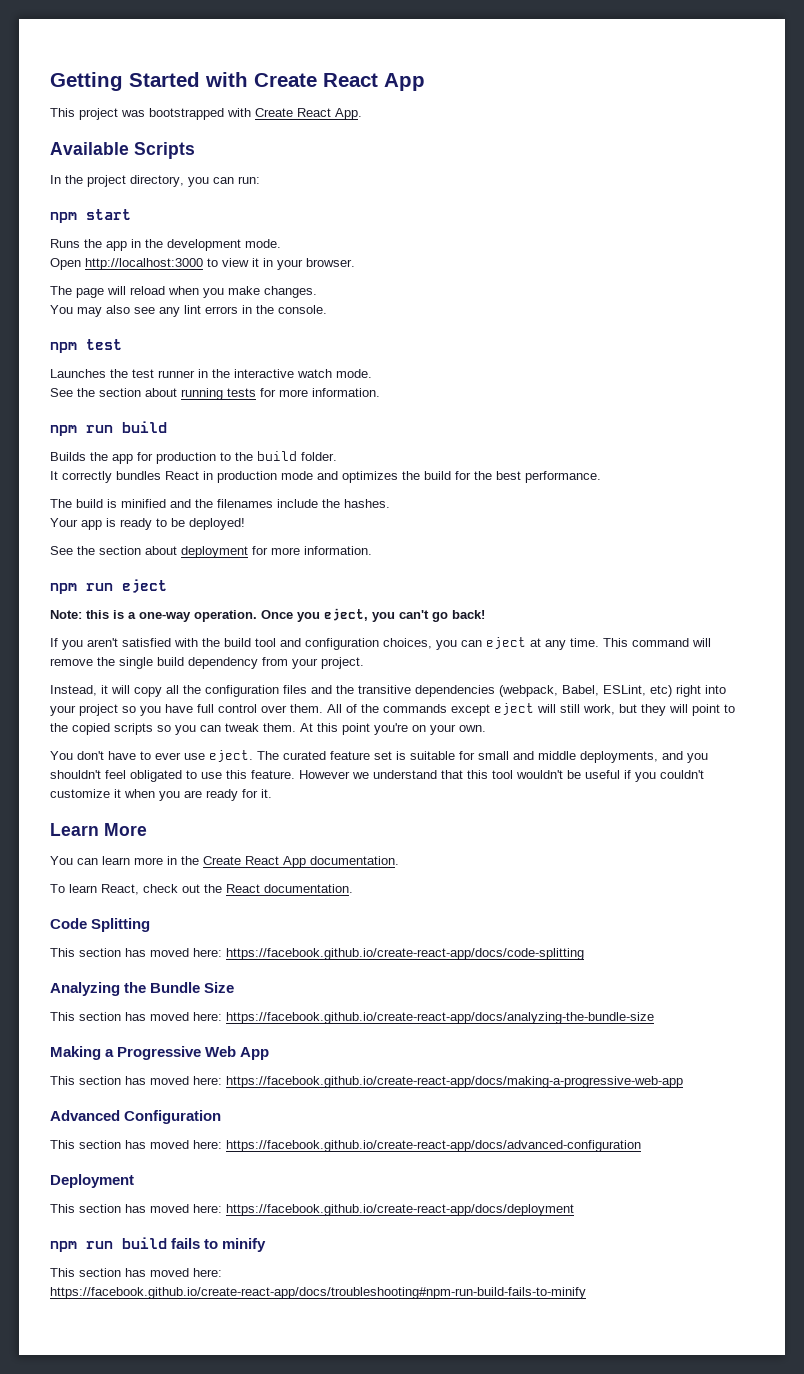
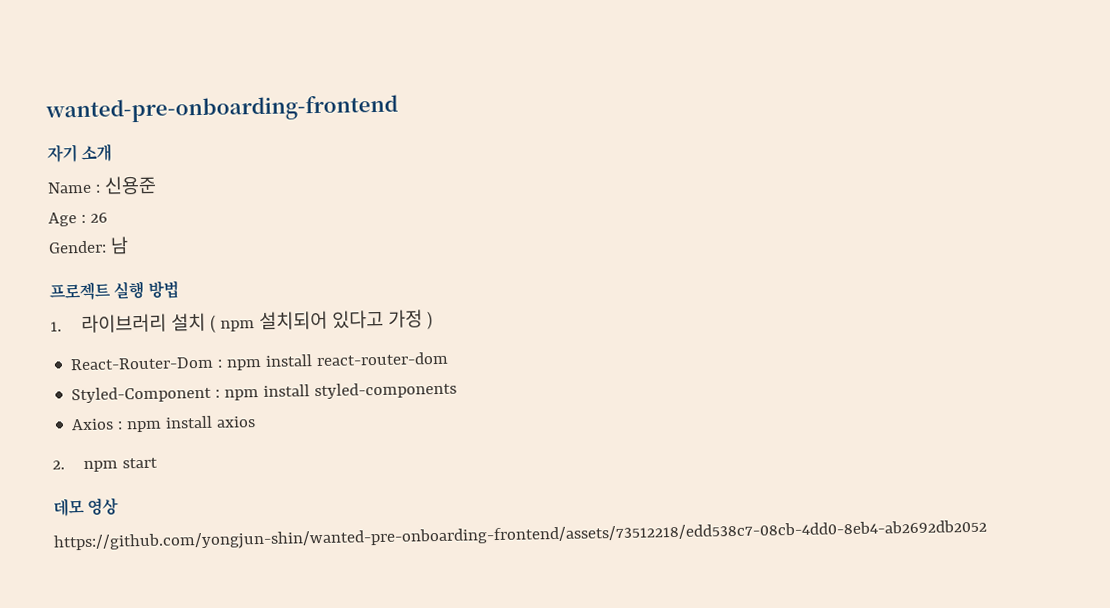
- Getting Started with Create React App
- This project was bootstrapped with Create React App.
- Available Scripts
- In the project directory, you can run:
- npm start
- Runs the app in the development mode.
- Open http://localhost:3000 to view it in your browser.
- The page will reload when you make changes.
- You may also see any lint errors in the console.
- npm test
- Launches the test runner in the interactive watch mode.
- See the section about running tests for more information.
- npm run build
- Builds the app for production to the build folder.
- It correctly bundles React in production mode and optimizes the build for the best performance.
- The build is minified and the filenames include the hashes.
- Your app is ready to be deployed!
- See the section about deployment for more information.
- npm run eject
- Note: this is a one-way operation. Once you eject, you can't go back!
- If you aren't satisfied with the build tool and configuration choices, you can eject at any time. This command will remove the single build dependency from your project.
- Instead, it will copy all the configuration files and the transitive dependencies (webpack, Babel, ESLint, etc) right into your project so you have full control over them. All of the commands except eject will still work, but they will point to the copied scripts so you can tweak them. At this point you're on your own.
- You don't have to ever use eject. The curated feature set is suitable for small and middle deployments, and you shouldn't feel obligated to use this feature. However we understand that this tool wouldn't be useful if you couldn't customize it when you are ready for it.
- Learn More
- You can learn more in the Create React App documentation.
- To learn React, check out the React documentation.
- Code Splitting
- This section has moved here: https://facebook.github.io/create-react-app/docs/code-splitting
- Analyzing the Bundle Size
- This section has moved here: https://facebook.github.io/create-react-app/docs/analyzing-the-bundle-size
- Making a Progressive Web App
- This section has moved here: https://facebook.github.io/create-react-app/docs/making-a-progressive-web-app
- Advanced Configuration
- This section has moved here: https://facebook.github.io/create-react-app/docs/advanced-configuration
- Deployment
- This section has moved here: https://facebook.github.io/create-react-app/docs/deployment
- npm run build fails to minify
- This section has moved here: https://facebook.github.io/create-react-app/docs/troubleshooting#npm-run-build-fails-to-minify
+ wanted-pre-onboarding-frontend
+ 자기 소개
+ Name : 신용준
+ Age : 26
+ Gender: 남
+ 프로젝트 실행 방법
+ 1. 라이브러리 설치 ( npm 설치되어 있다고 가정 )
+ React-Router-Dom : npm install react-router-dom
+ Styled-Component : npm install styled-components
+ Axios : npm install axios
+ 2. npm start
+ 데모 영상
+ https://github.com/yongjun-shin/wanted-pre-onboarding-frontend/assets/73512218/edd538c7-08cb-4dd0-8eb4-ab2692db2052

